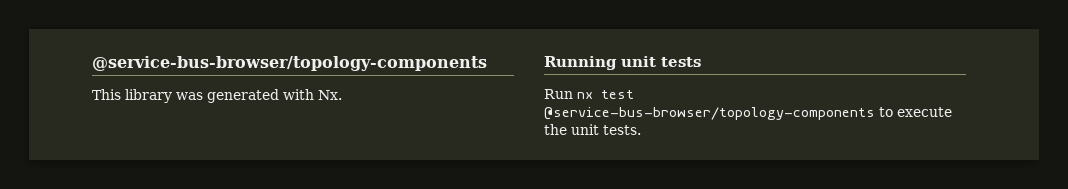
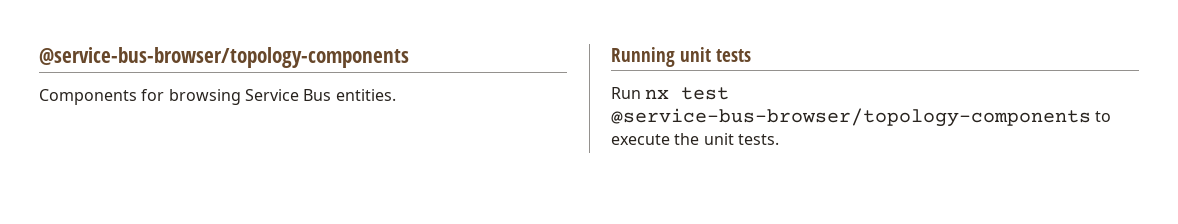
- This library was generated with Nx.
+ Components for browsing Service Bus entities.

